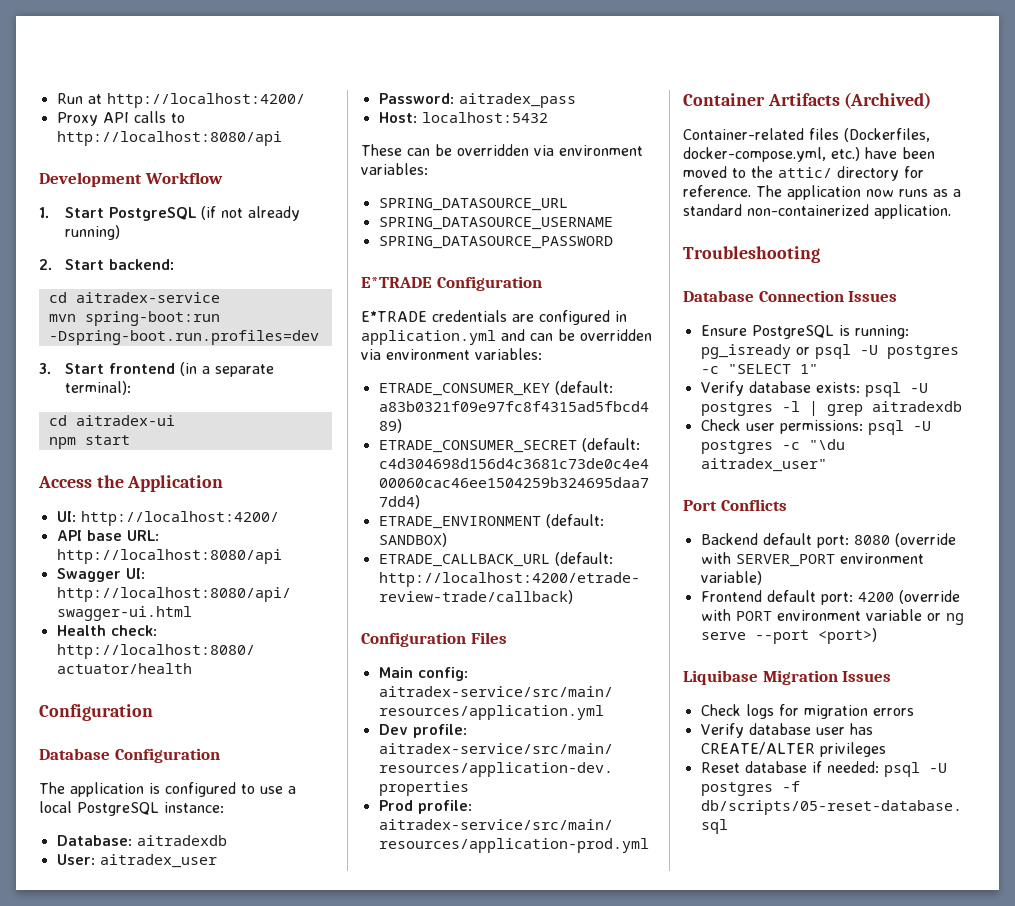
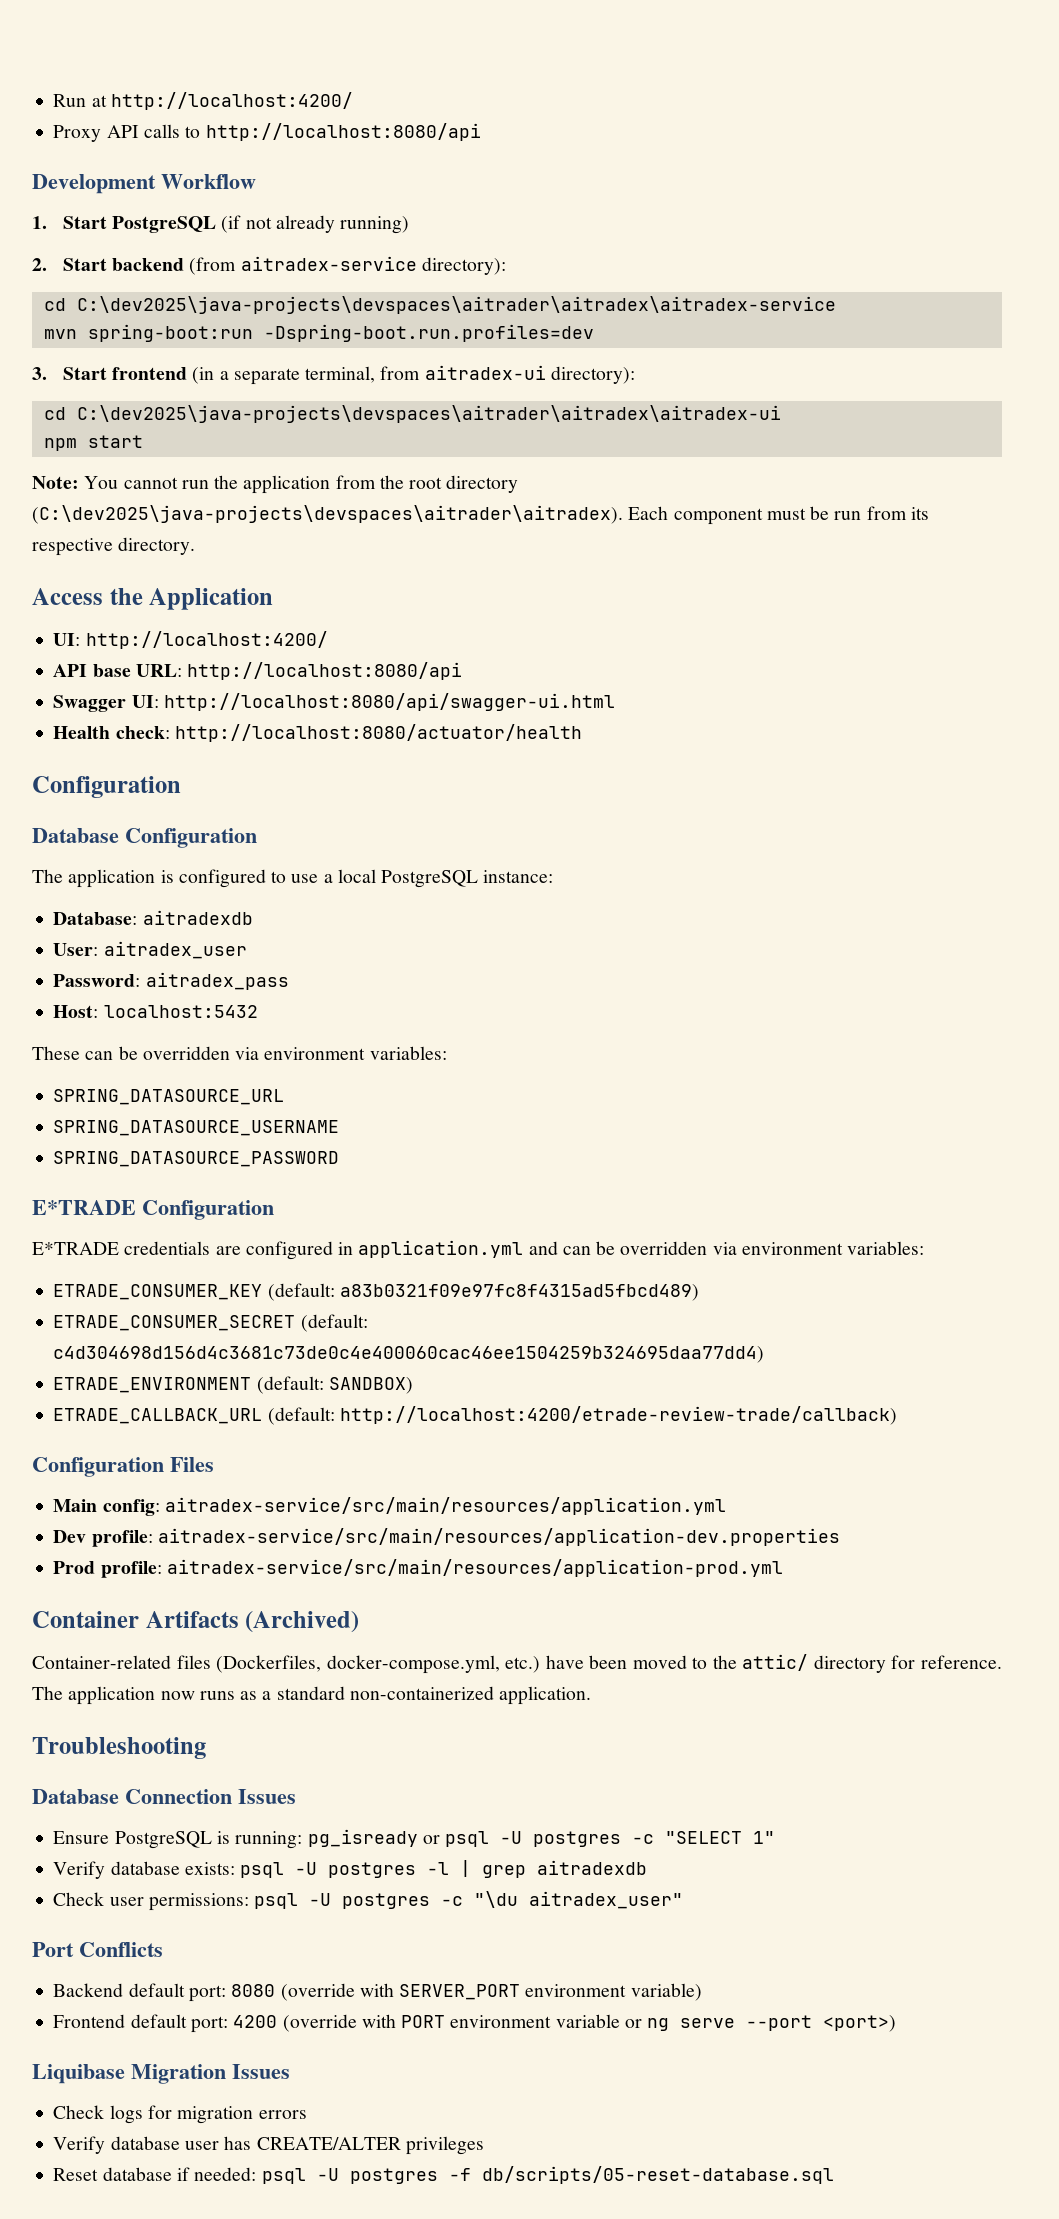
- 2. Start backend:
- cd aitradex-service
+ 2. Start backend (from aitradex-service directory):
+ cd C:\dev2025\java-projects\devspaces\aitrader\aitradex\aitradex-service
- 3. Start frontend (in a separate terminal):
- cd aitradex-ui
+ 3. Start frontend (in a separate terminal, from aitradex-ui directory):
+ cd C:\dev2025\java-projects\devspaces\aitrader\aitradex\aitradex-ui
+ Note: You cannot run the application from the root directory (C:\dev2025\java-projects\devspaces\aitrader\aitradex). Each component must be run from its respective directory.

